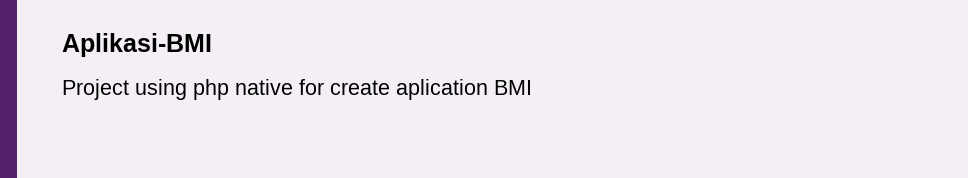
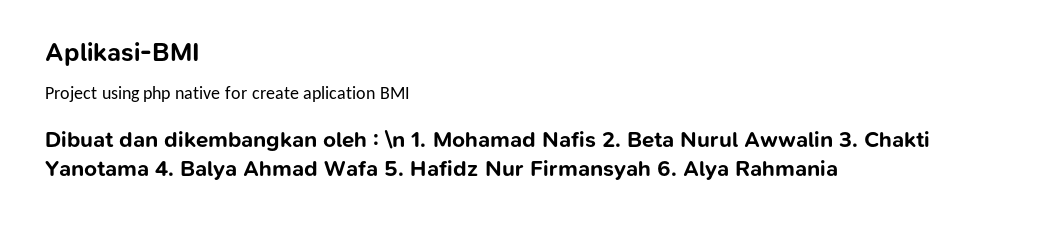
+ Dibuat dan dikembangkan oleh : \n 1. Mohamad Nafis 2. Beta Nurul Awwalin 3. Chakti Yanotama 4. Balya Ahmad Wafa 5. Hafidz Nur Firmansyah 6. Alya Rahmania

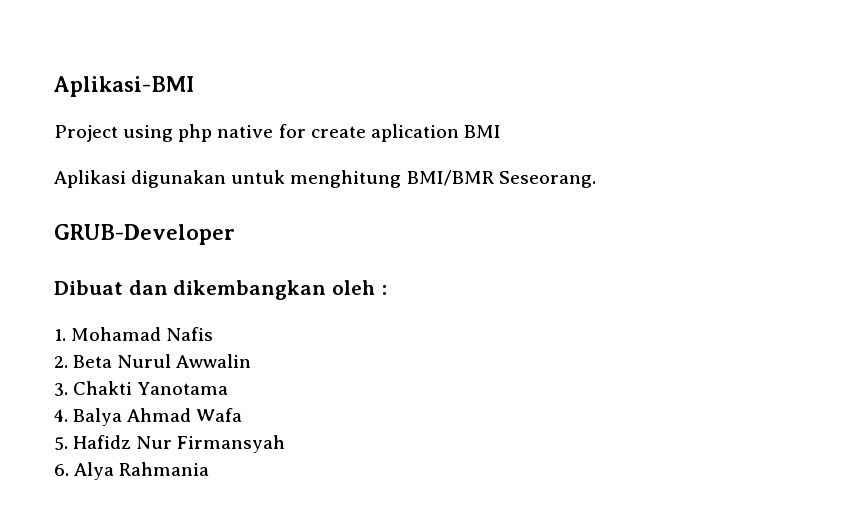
+ Aplikasi digunakan untuk menghitung BMI/BMR Seseorang.
+ GRUB-Developer
- Dibuat dan dikembangkan oleh : \n 1. Mohamad Nafis 2. Beta Nurul Awwalin 3. Chakti Yanotama 4. Balya Ahmad Wafa 5. Hafidz Nur Firmansyah 6. Alya Rahmania
+ Dibuat dan dikembangkan oleh :
+ 1. Mohamad Nafis
+ 2. Beta Nurul Awwalin
+ 3. Chakti Yanotama
+ 4. Balya Ahmad Wafa
+ 5. Hafidz Nur Firmansyah
+ 6. Alya Rahmania

